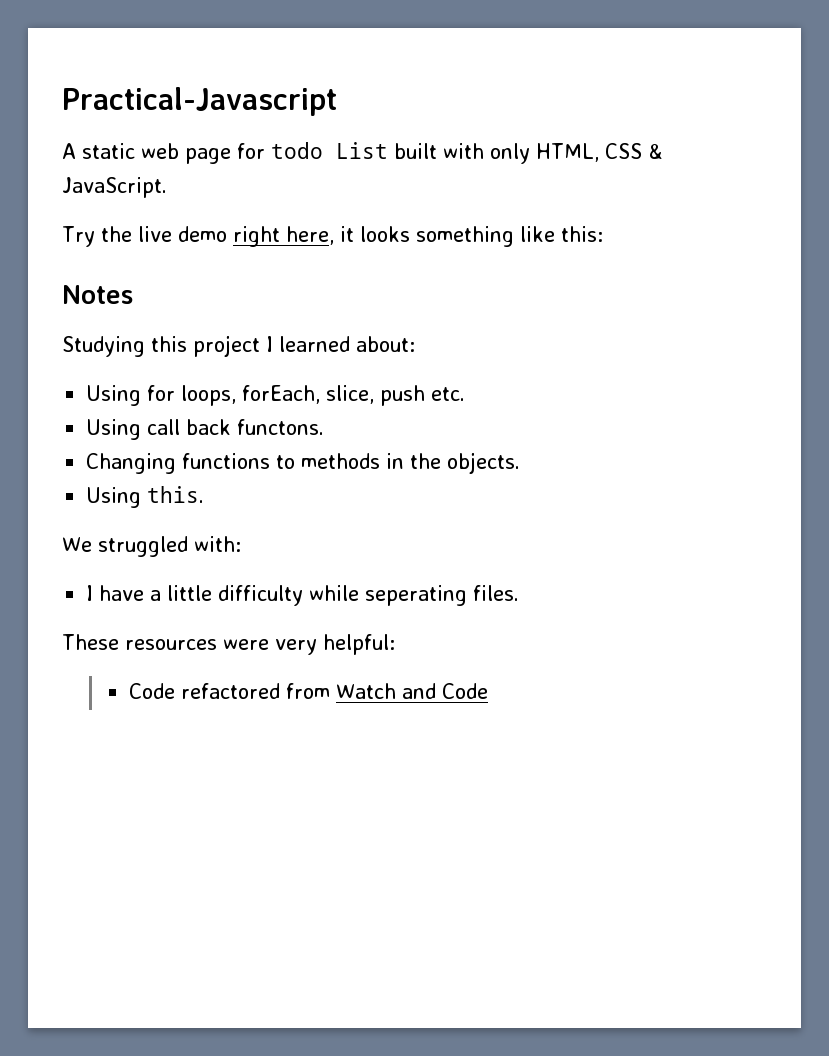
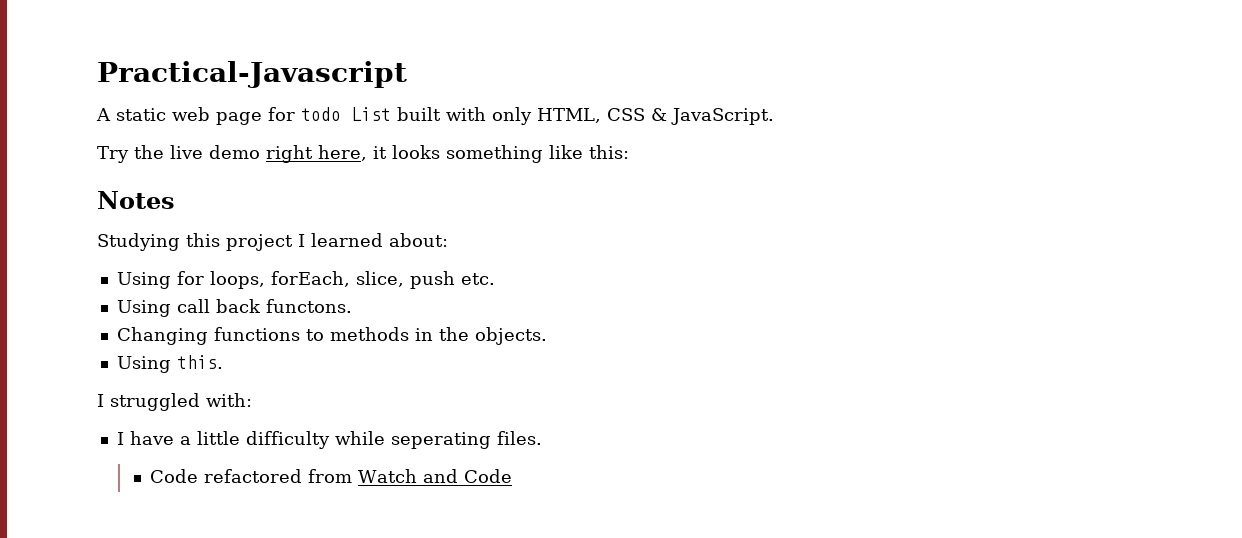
- We struggled with:
+ I struggled with:
- These resources were very helpful:

